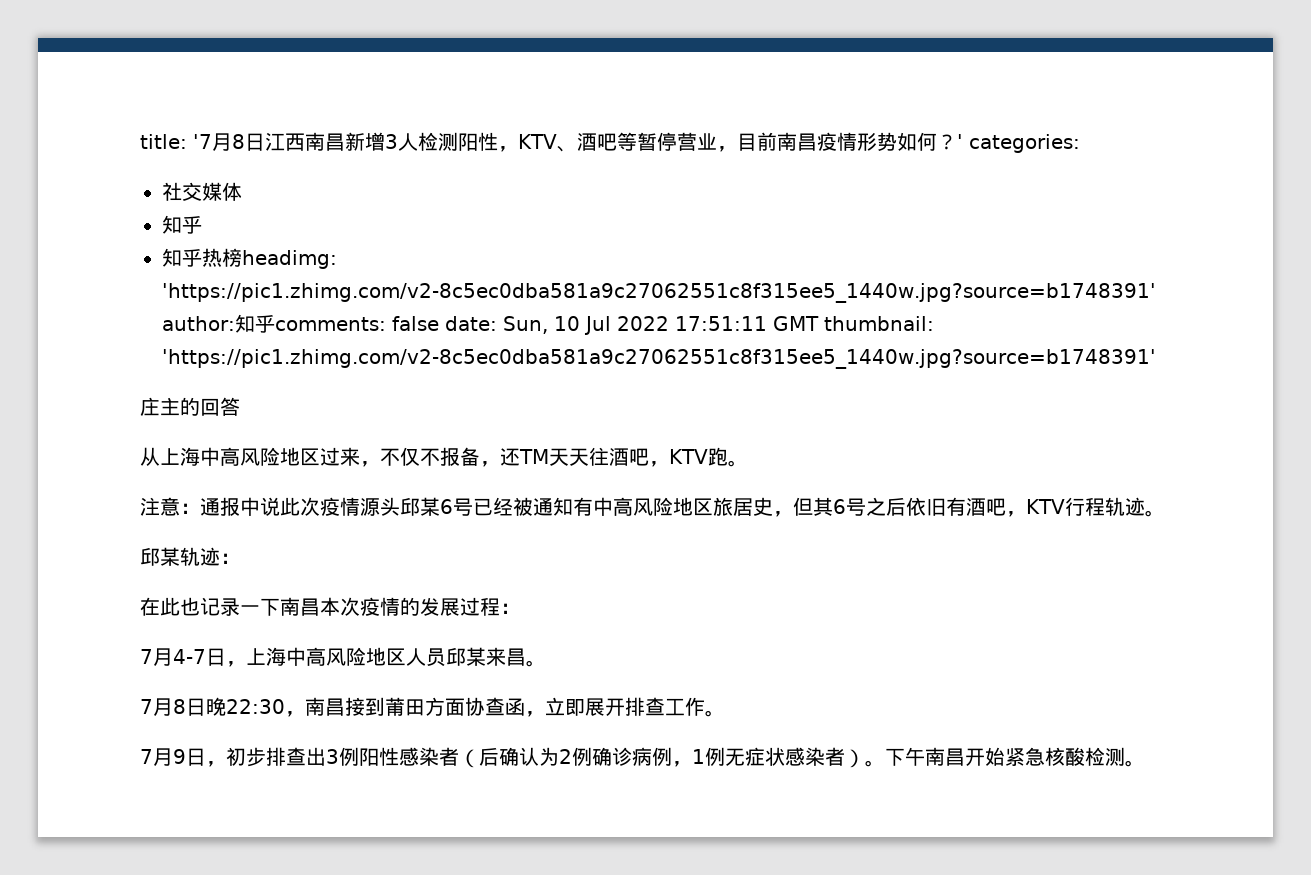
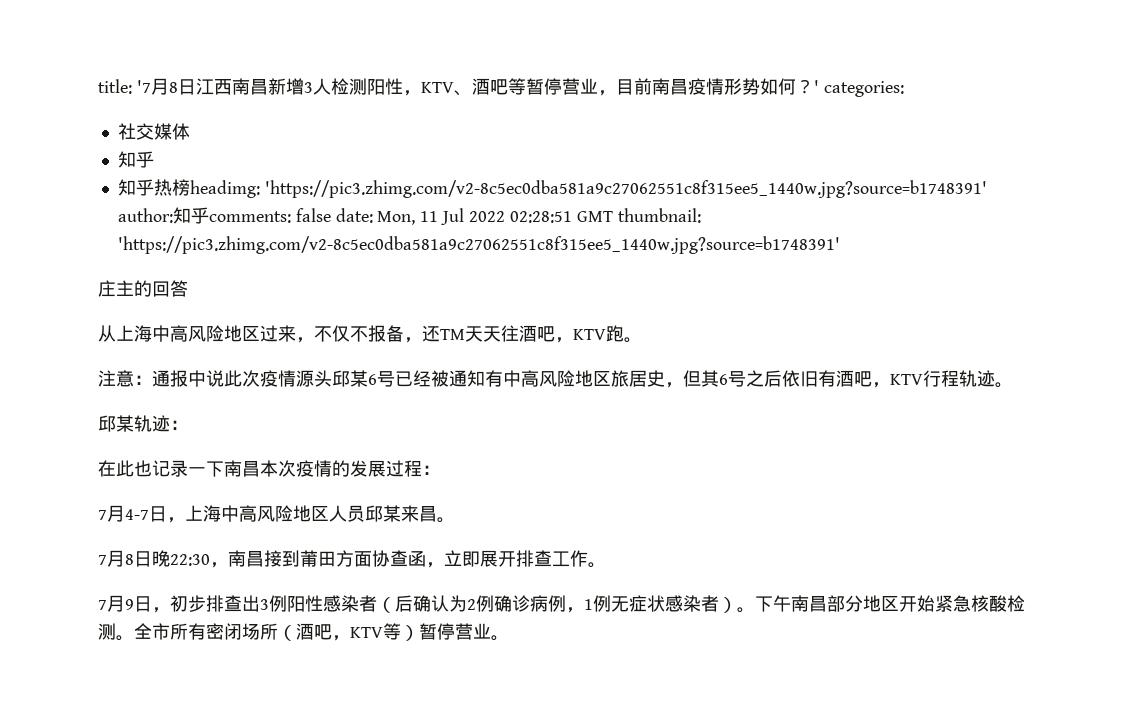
- 知乎热榜headimg: 'https://pic1.zhimg.com/v2-8c5ec0dba581a9c27062551c8f315ee5_1440w.jpg?source=b1748391' author:知乎comments: false date: Sun, 10 Jul 2022 17:51:11 GMT thumbnail: 'https://pic1.zhimg.com/v2-8c5ec0dba581a9c27062551c8f315ee5_1440w.jpg?source=b1748391'
+ 知乎热榜headimg: 'https://pic3.zhimg.com/v2-8c5ec0dba581a9c27062551c8f315ee5_1440w.jpg?source=b1748391' author:知乎comments: false date: Mon, 11 Jul 2022 02:28:51 GMT thumbnail: 'https://pic3.zhimg.com/v2-8c5ec0dba581a9c27062551c8f315ee5_1440w.jpg?source=b1748391'
- 下午南昌开始紧急核酸检测。
+ 下午南昌部分地区开始紧急核酸检测。
+ 全市所有密闭场所（酒吧，KTV等）暂停营业。

